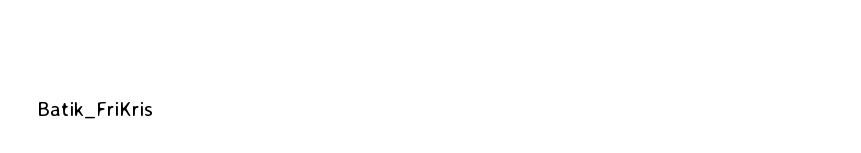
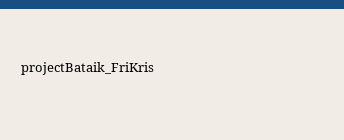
- Batik_FriKris
+ projectBataik_FriKris

